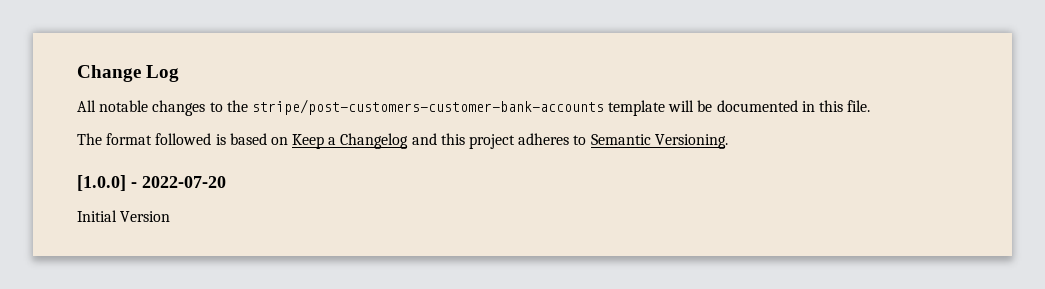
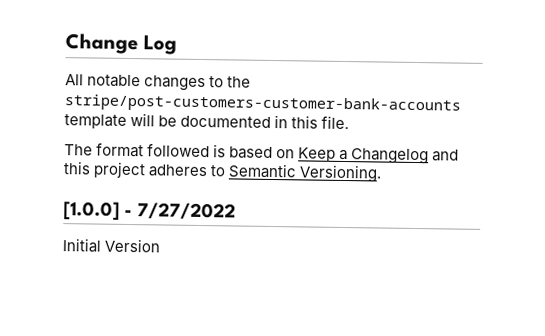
- [1.0.0] - 2022-07-20
+ [1.0.0] - 7/27/2022

